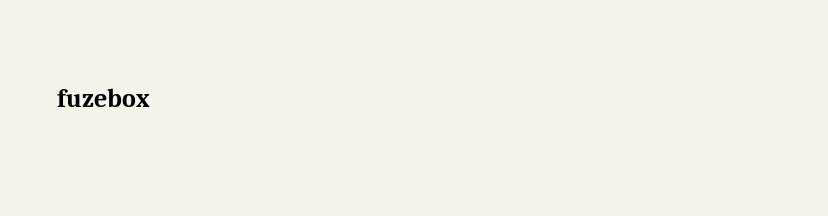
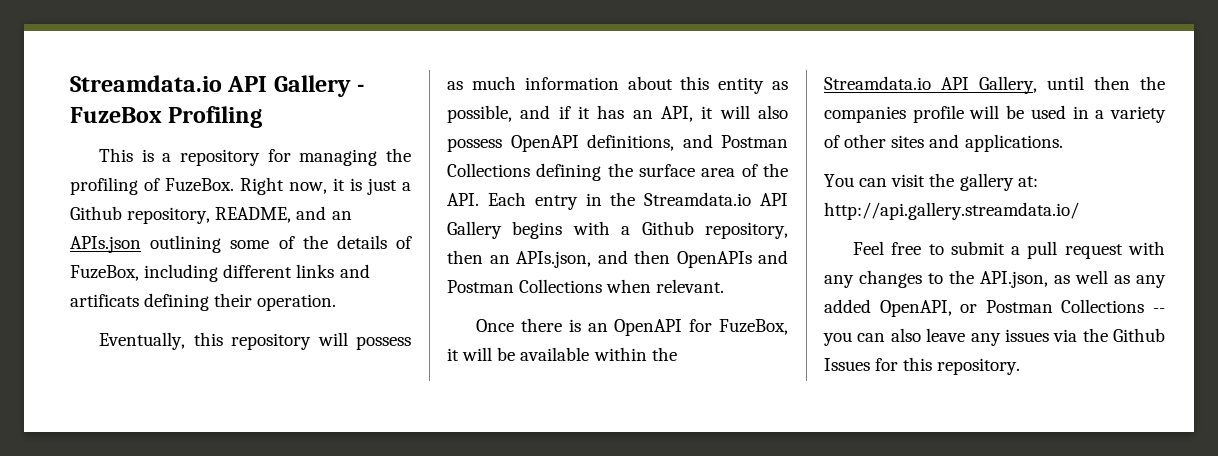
- fuzebox
+ Streamdata.io API Gallery - FuzeBox Profiling
+ This is a repository for managing the profiling of FuzeBox. Right now, it is just a Github repository, README, and an APIs.json outlining some of the details of FuzeBox, including different links and artificats defining their operation.
+ Eventually, this repository will possess as much information about this entity as possible, and if it has an API, it will also possess OpenAPI definitions, and Postman Collections defining the surface area of the API. Each entry in the Streamdata.io API Gallery begins with a Github repository, then an APIs.json, and then OpenAPIs and Postman Collections when relevant.
+ Once there is an OpenAPI for FuzeBox, it will be available within the Streamdata.io API Gallery, until then the companies profile will be used in a variety of other sites and applications.
+ You can visit the gallery at: http://api.gallery.streamdata.io/
+ Feel free to submit a pull request with any changes to the API.json, as well as any added OpenAPI, or Postman Collections -- you can also leave any issues via the Github Issues for this repository.

